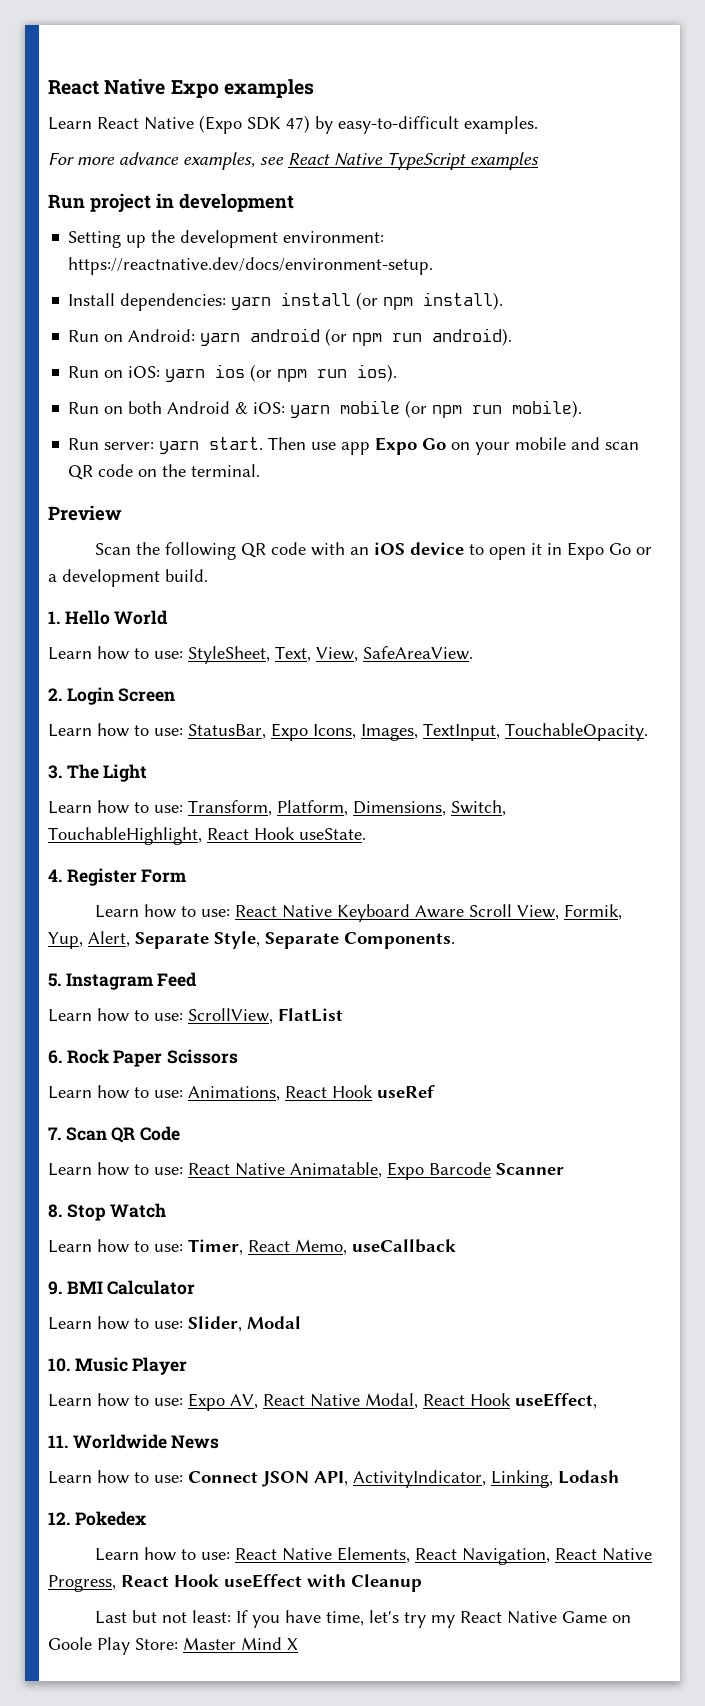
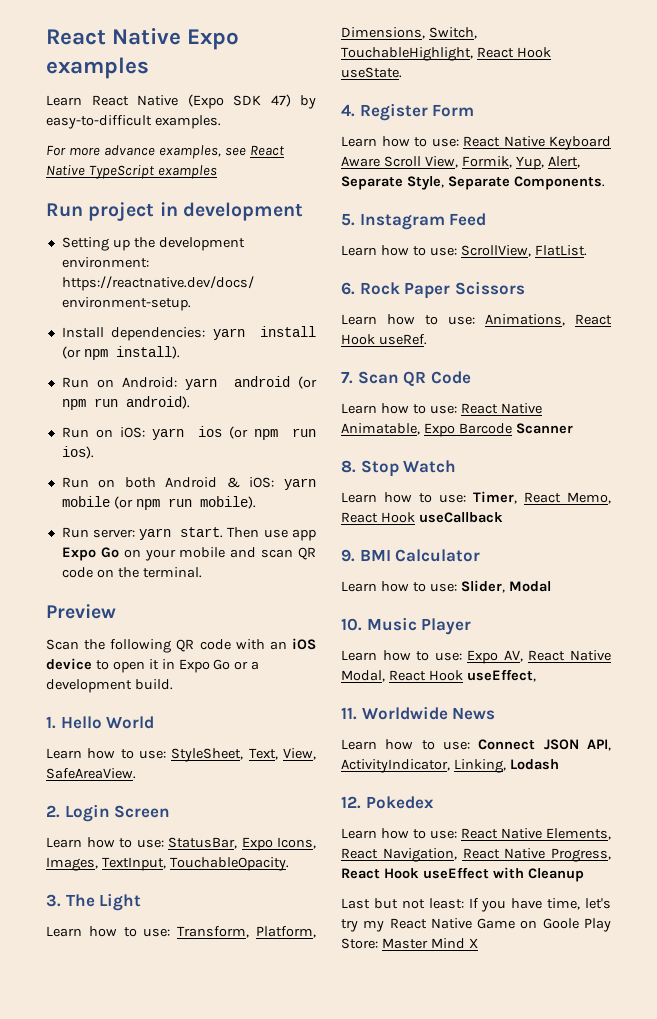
- Learn how to use: ScrollView, FlatList
+ Learn how to use: ScrollView, FlatList.
- Learn how to use: Animations, React Hook useRef
+ Learn how to use: Animations, React Hook useRef.
- Learn how to use: Timer, React Memo, useCallback
+ Learn how to use: Timer, React Memo, React Hook useCallback

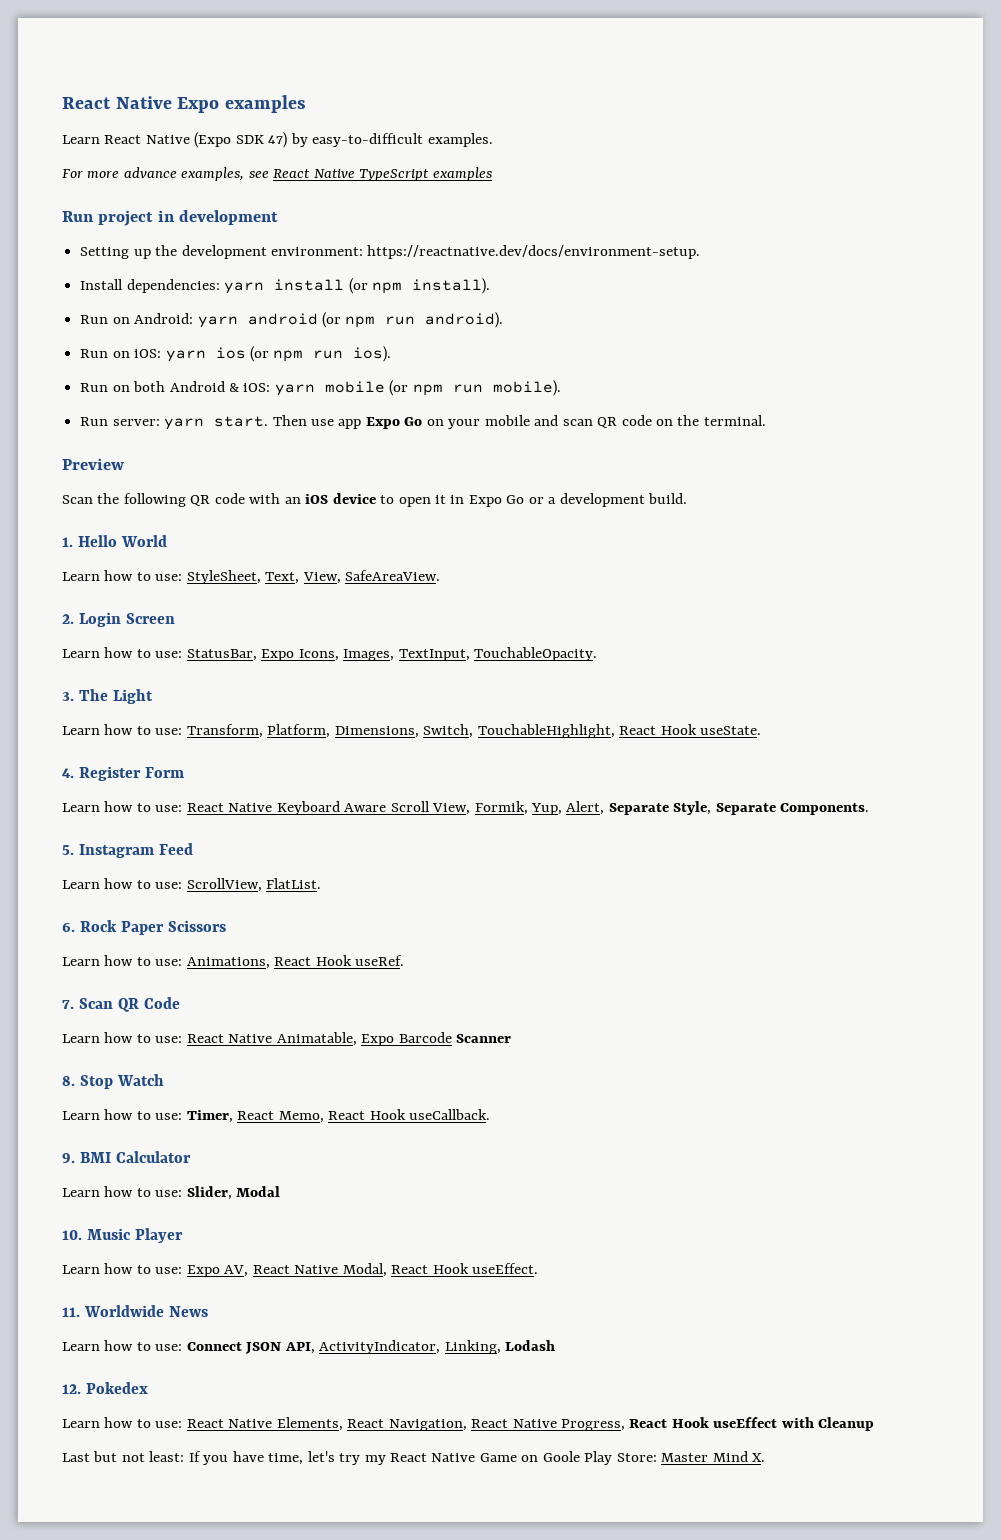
- Learn how to use: Timer, React Memo, React Hook useCallback
+ Learn how to use: Timer, React Memo, React Hook useCallback.
- Learn how to use: Expo AV, React Native Modal, React Hook useEffect,
+ Learn how to use: Expo AV, React Native Modal, React Hook useEffect.
- Last but not least: If you have time, let's try my React Native Game on Goole Play Store: Master Mind X
+ Last but not least: If you have time, let's try my React Native Game on Goole Play Store: Master Mind X.

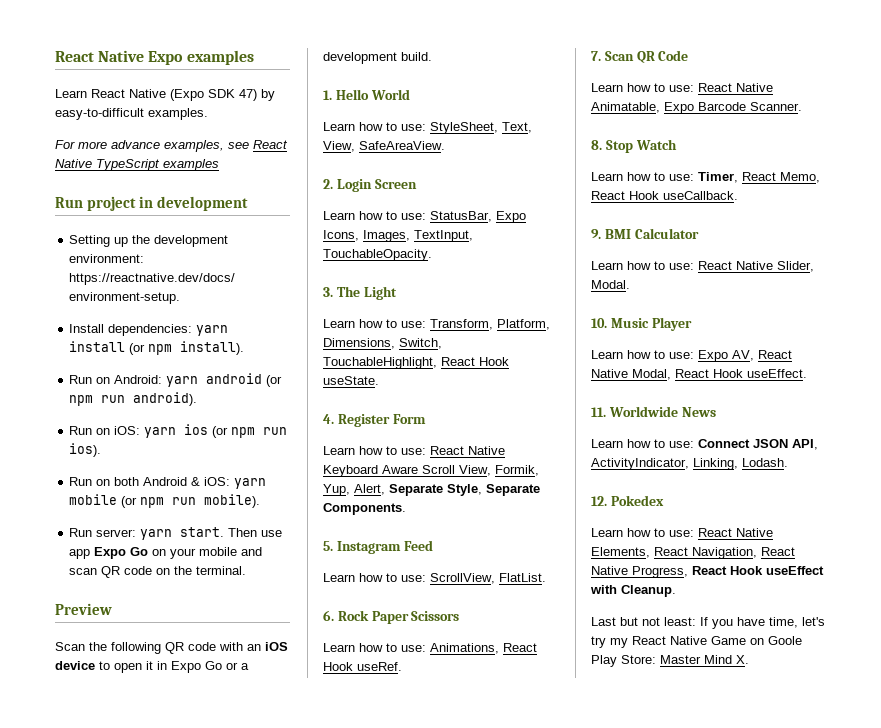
- Learn how to use: React Native Animatable, Expo Barcode Scanner
+ Learn how to use: React Native Animatable, Expo Barcode Scanner.
- Learn how to use: Slider, Modal
+ Learn how to use: React Native Slider, Modal.
- Learn how to use: Connect JSON API, ActivityIndicator, Linking, Lodash
+ Learn how to use: Connect JSON API, ActivityIndicator, Linking, Lodash.
- Learn how to use: React Native Elements, React Navigation, React Native Progress, React Hook useEffect with Cleanup
+ Learn how to use: React Native Elements, React Navigation, React Native Progress, React Hook useEffect with Cleanup.

